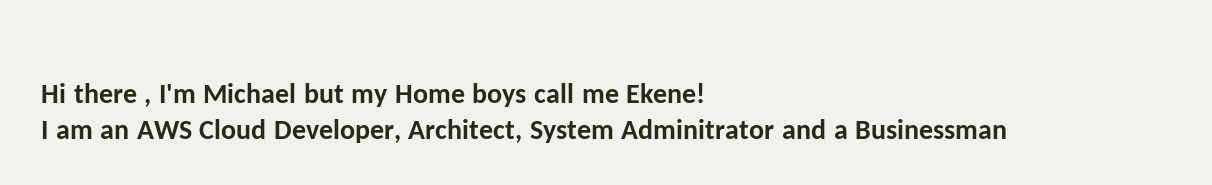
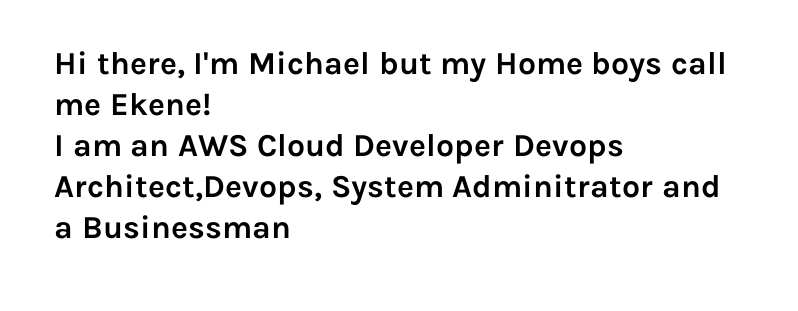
- Hi there , I'm Michael but my Home boys call me Ekene!
+ Hi there, I'm Michael but my Home boys call me Ekene!
- I am an AWS Cloud Developer, Architect, System Adminitrator and a Businessman
+ I am an AWS Cloud Developer Devops Architect,Devops, System Adminitrator and a Businessman

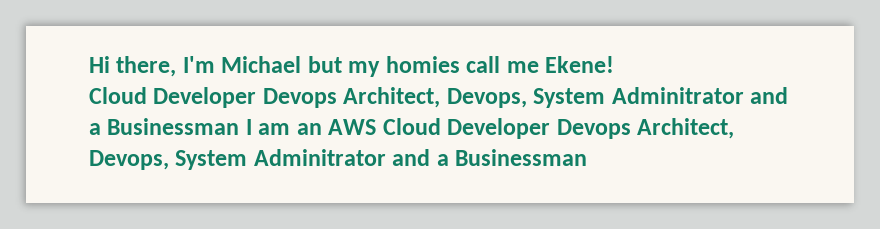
- Hi there, I'm Michael but my Home boys call me Ekene!
+ Hi there, I'm Michael but my homies call me Ekene!
- I am an AWS Cloud Developer Devops Architect,Devops, System Adminitrator and a Businessman
+ Cloud Developer Devops Architect, Devops, System Adminitrator and a Businessman I am an AWS Cloud Developer Devops Architect, Devops, System Adminitrator and a Businessman

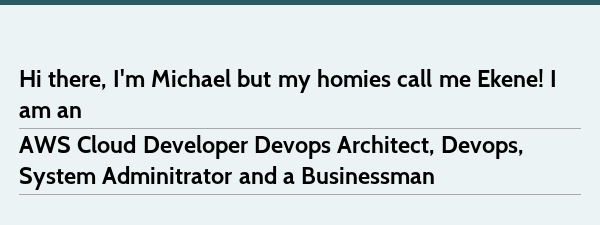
- Hi there, I'm Michael but my homies call me Ekene!
- Cloud Developer Devops Architect, Devops, System Adminitrator and a Businessman I am an AWS Cloud Developer Devops Architect, Devops, System Adminitrator and a Businessman
+ Hi there, I'm Michael but my homies call me Ekene! I am an
+ AWS Cloud Developer Devops Architect, Devops, System Adminitrator and a Businessman

